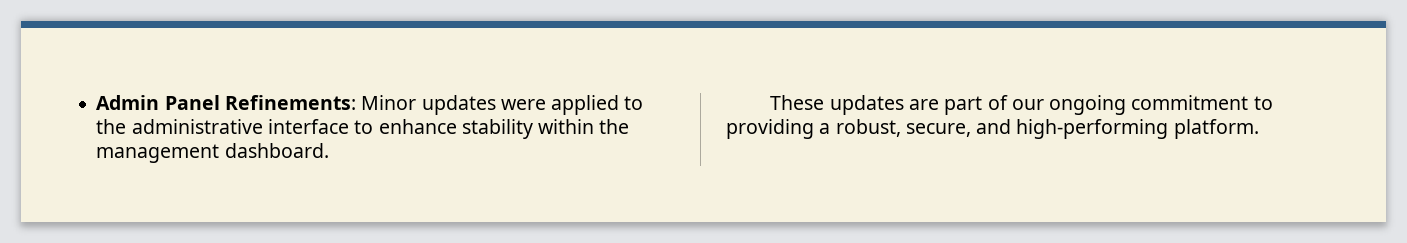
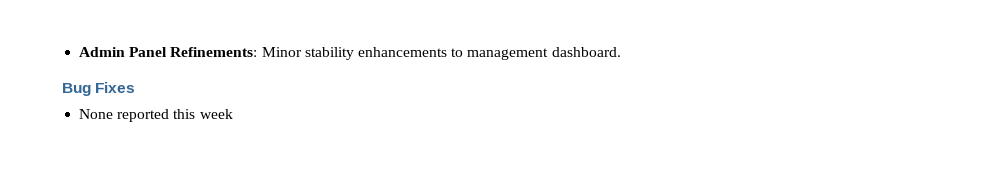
- Admin Panel Refinements: Minor updates were applied to the administrative interface to enhance stability within the management dashboard.
- These updates are part of our ongoing commitment to providing a robust, secure, and high-performing platform.
+ Admin Panel Refinements: Minor stability enhancements to management dashboard.
+ Bug Fixes
+ None reported this week

